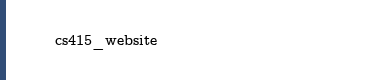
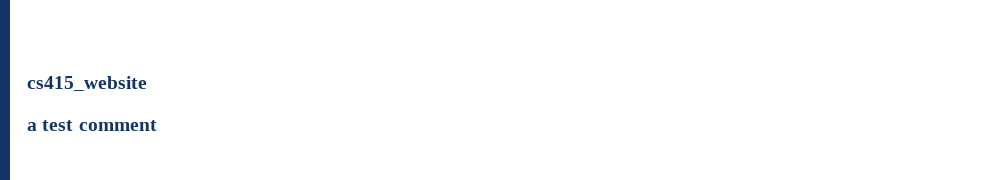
+ a test comment

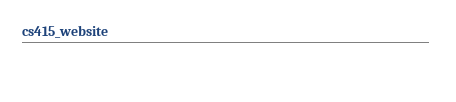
- a test comment

